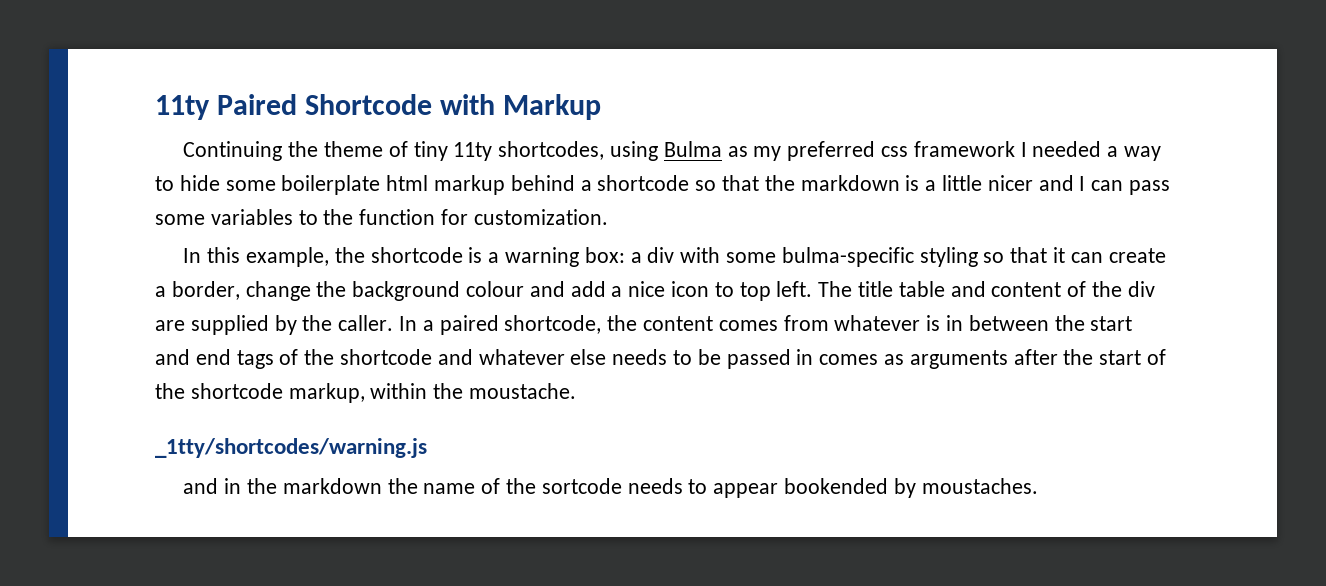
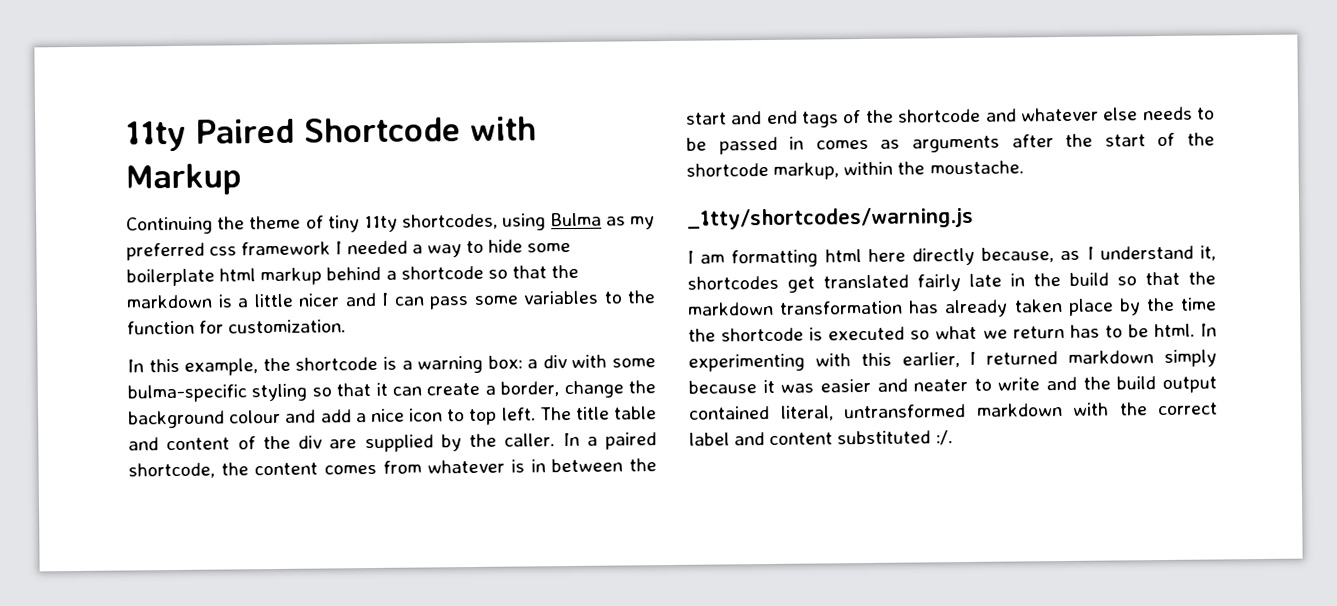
- and in the markdown the name of the sortcode needs to appear bookended by moustaches.
+ I am formatting html here directly because, as I understand it, shortcodes get translated fairly late in the build so that the markdown transformation has already taken place by the time the shortcode is executed so what we return has to be html. In experimenting with this earlier, I returned markdown simply because it was easier and neater to write and the build output contained literal, untransformed markdown with the correct label and content substituted :/.

